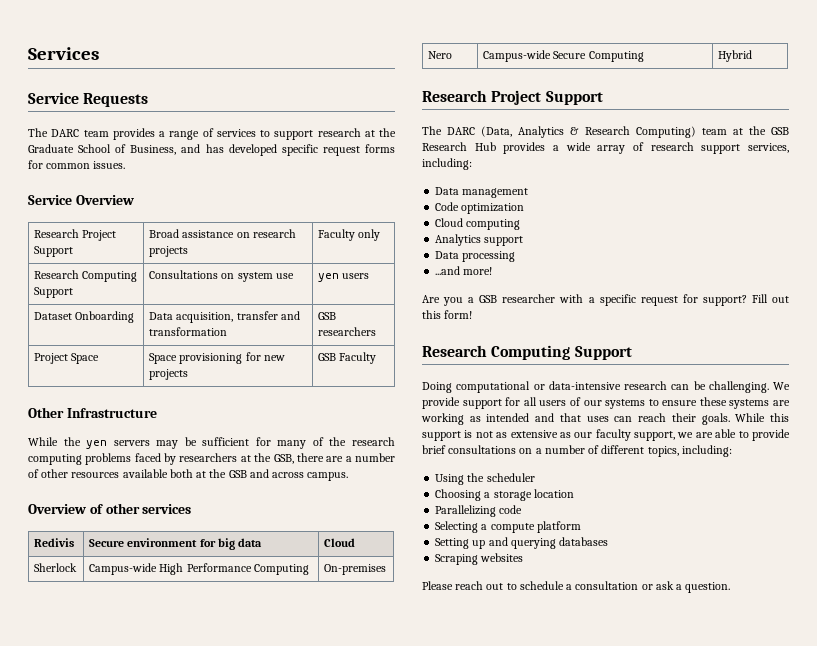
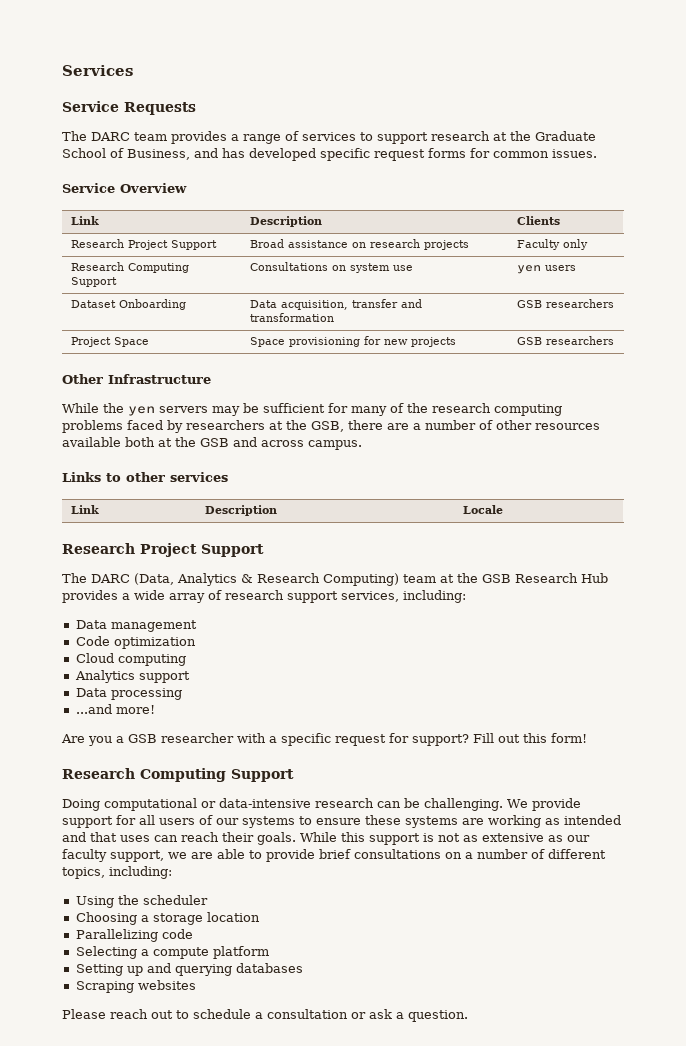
+ Link | Description | Clients
- Project Space | Space provisioning for new projects | GSB Faculty
+ Project Space | Space provisioning for new projects | GSB researchers
- Overview of other services
+ Links to other services
- Redivis | Secure environment for big data | Cloud
- Sherlock | Campus-wide High Performance Computing | On-premises
- Nero | Campus-wide Secure Computing | Hybrid
+ Link | Description | Locale

